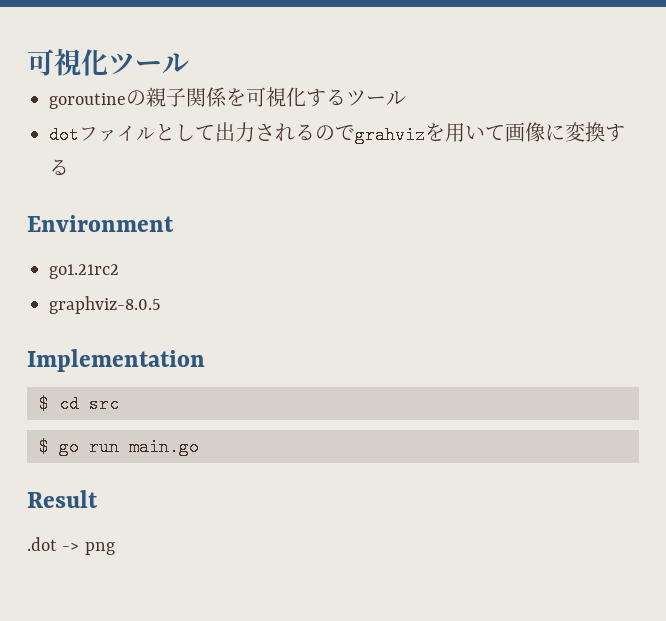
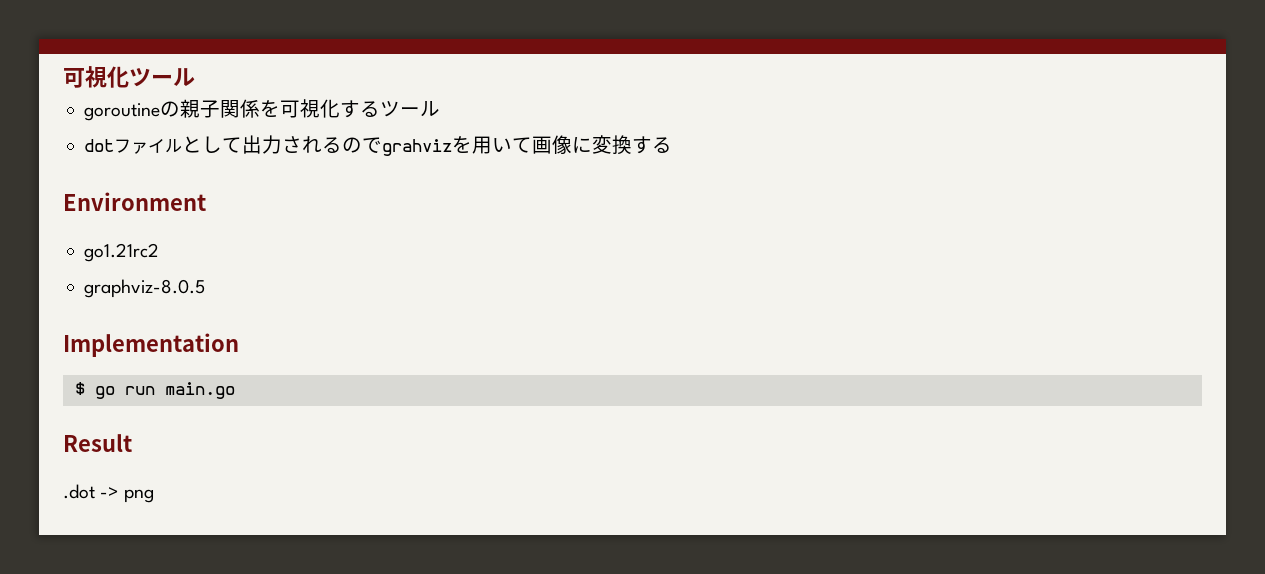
- $ cd src

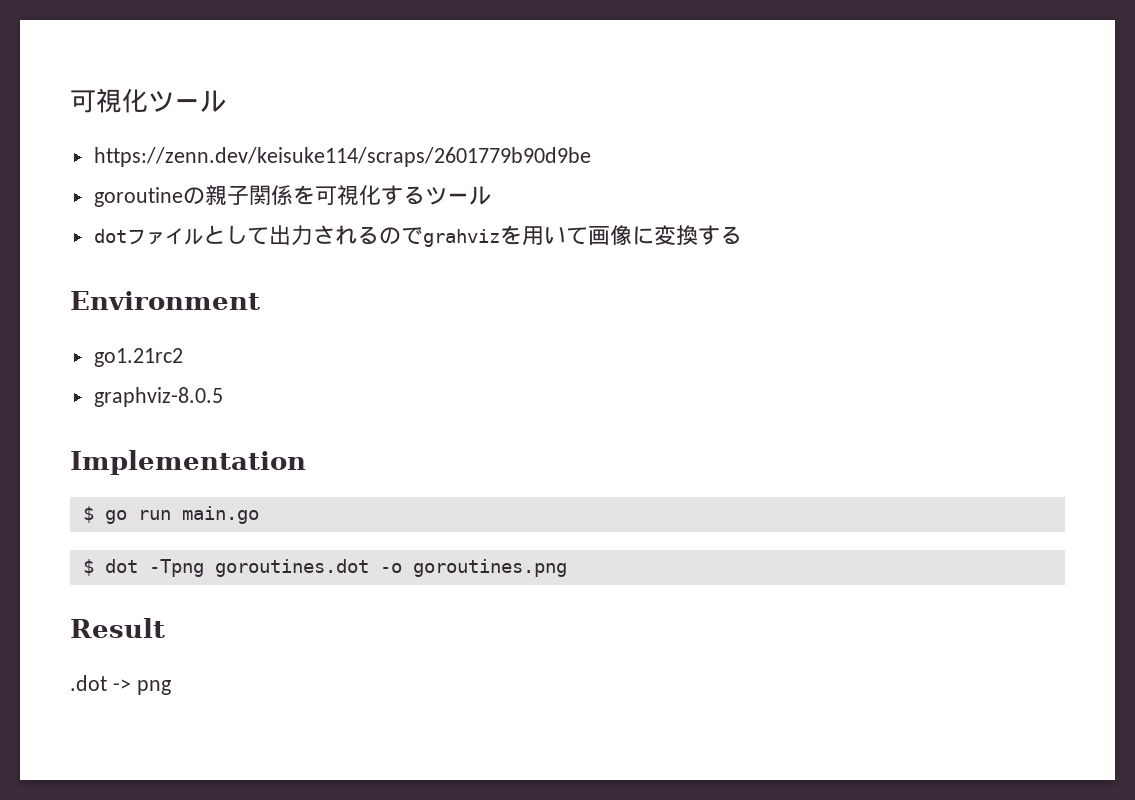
+ https://zenn.dev/keisuke114/scraps/2601779b90d9be
+ $ dot -Tpng goroutines.dot -o goroutines.png

